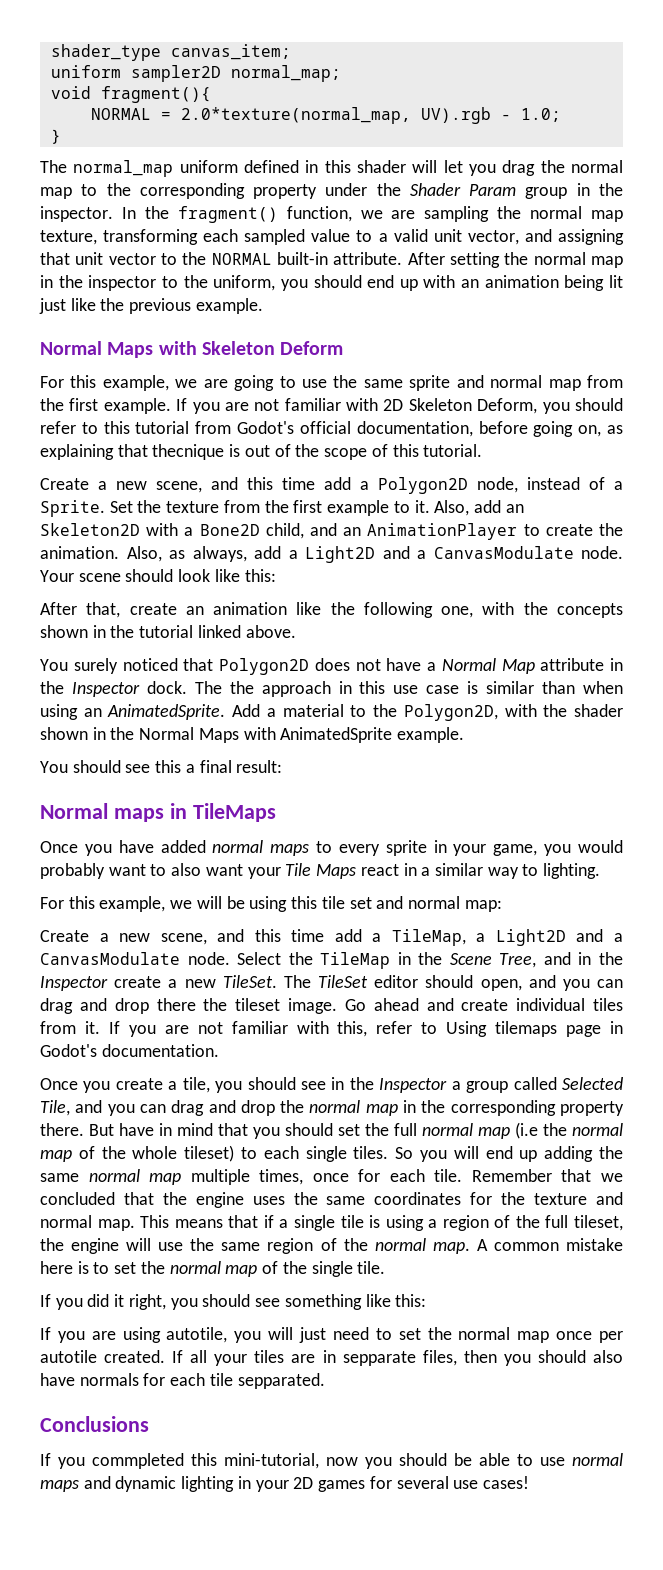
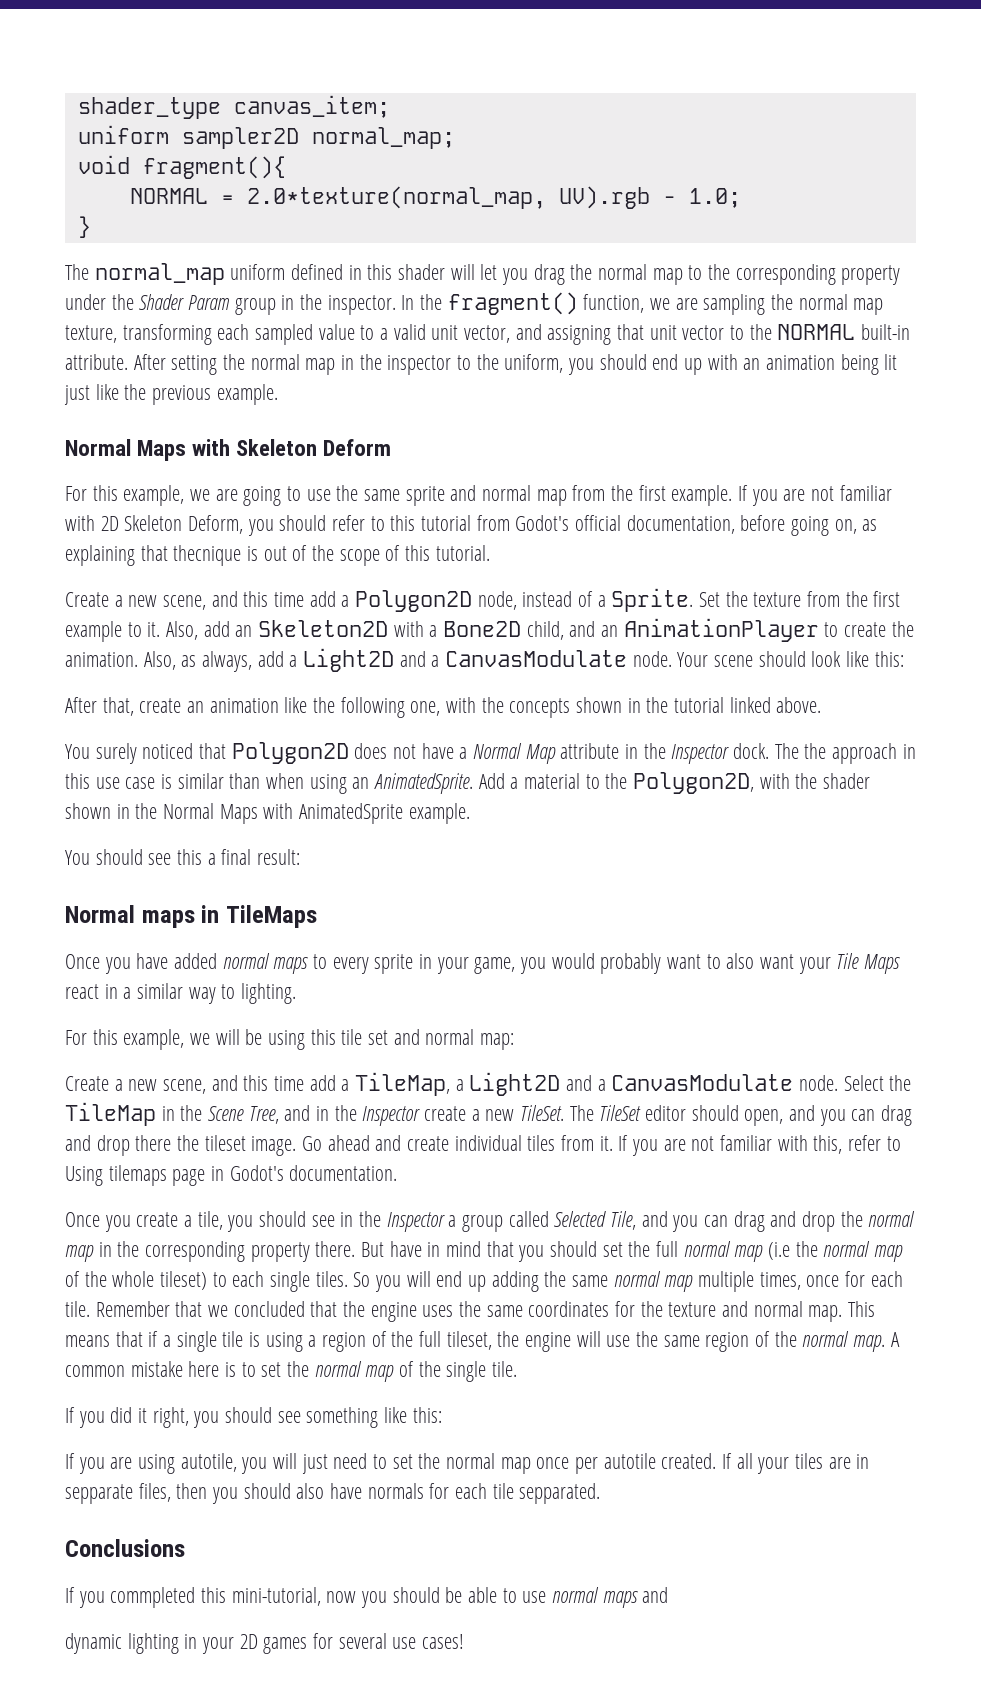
- If you commpleted this mini-tutorial, now you should be able to use normal maps and dynamic lighting in your 2D games for several use cases!
+ If you commpleted this mini-tutorial, now you should be able to use normal maps and
+ dynamic lighting in your 2D games for several use cases!

